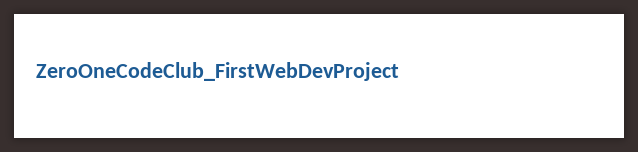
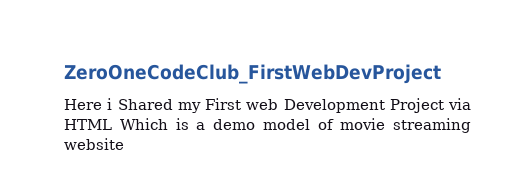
+ Here i Shared my First web Development Project via HTML Which is a demo model of movie streaming website

